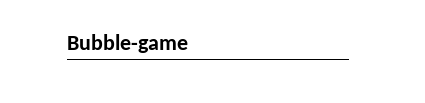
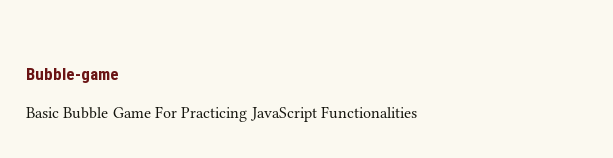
+ Basic Bubble Game For Practicing JavaScript Functionalities

